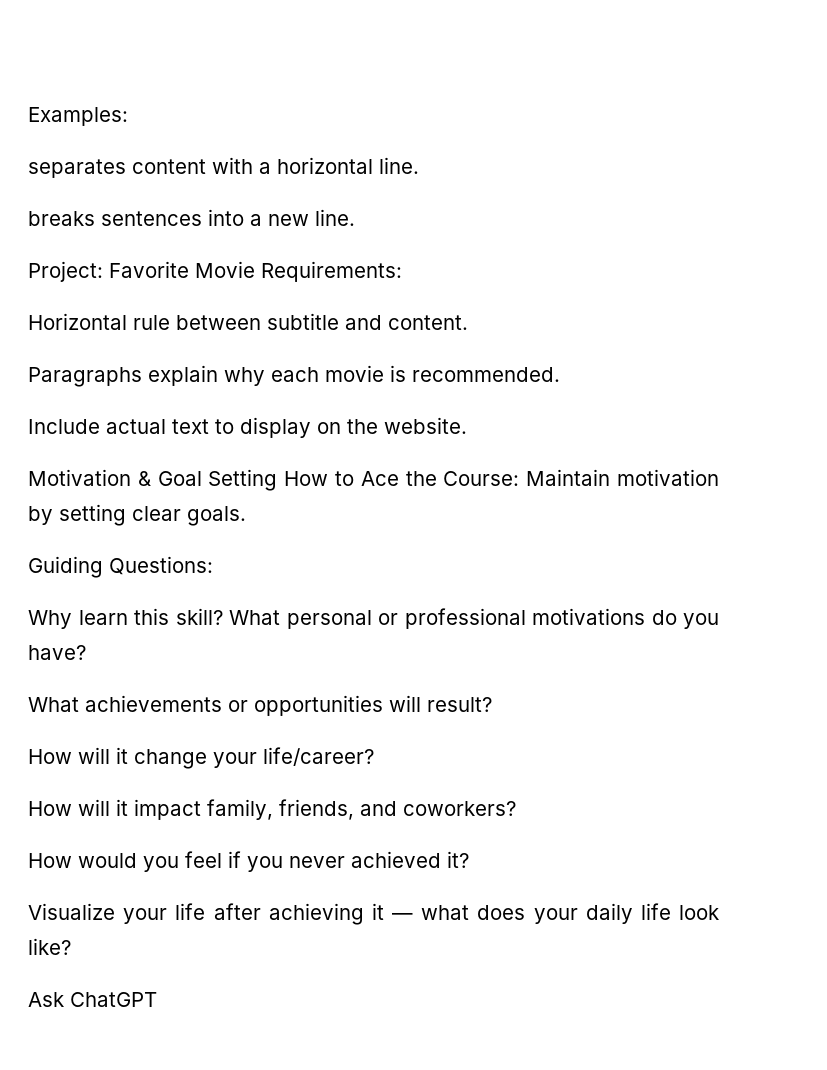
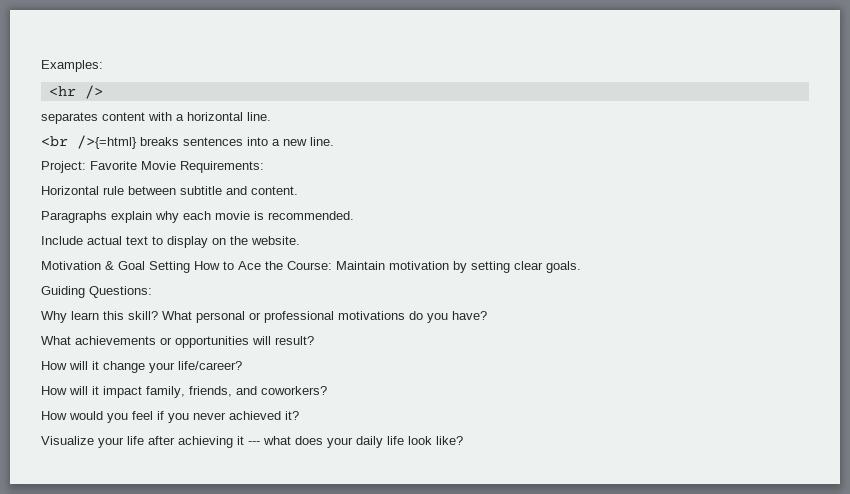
+ <hr />
- breaks sentences into a new line.
+ <br />{=html} breaks sentences into a new line.
- Visualize your life after achieving it — what does your daily life look like?
+ Visualize your life after achieving it --- what does your daily life look like?
- Ask ChatGPT

